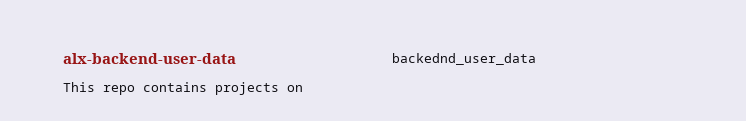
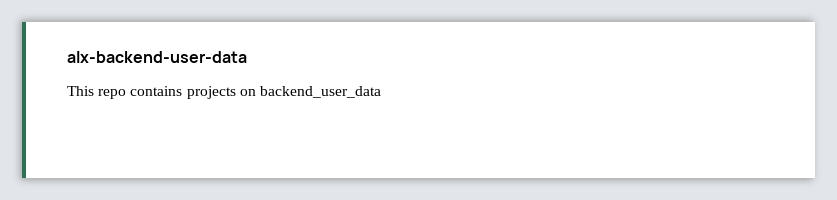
- This repo contains projects on backednd_user_data
+ This repo contains projects on backend_user_data

